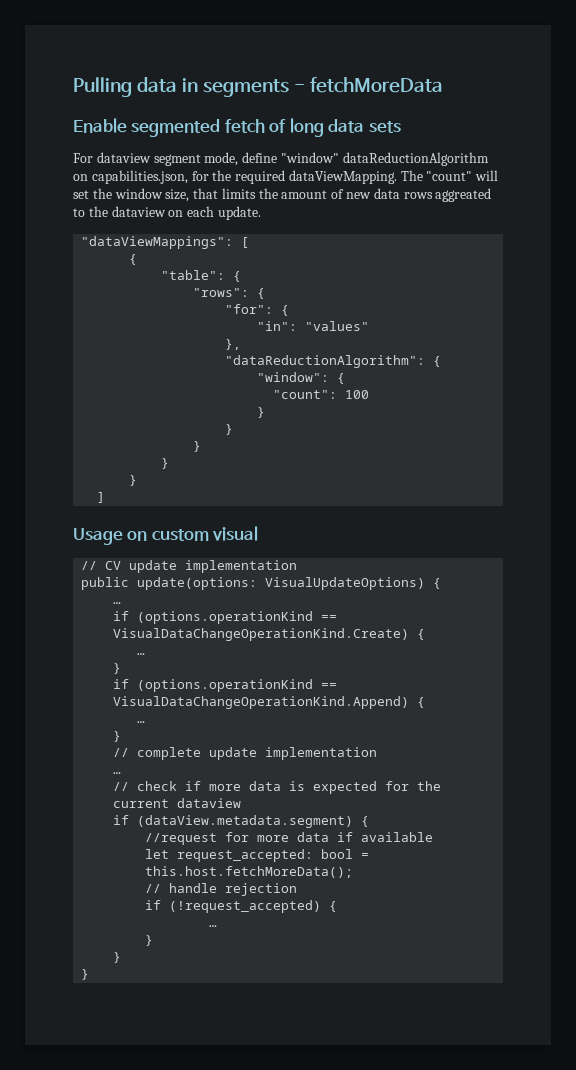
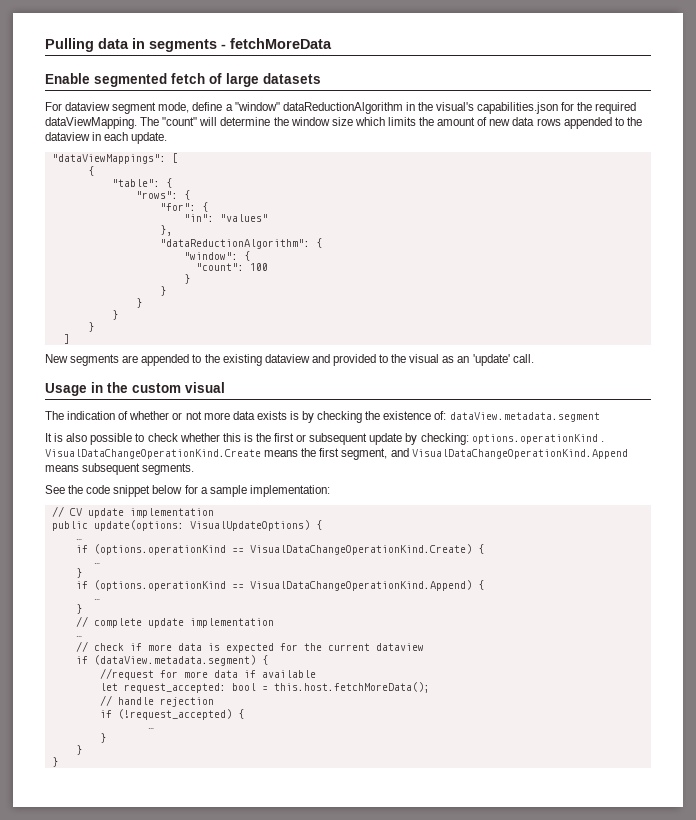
- Enable segmented fetch of long data sets
+ Enable segmented fetch of large datasets
- For dataview segment mode, define "window" dataReductionAlgorithm on capabilities.json, for the required dataViewMapping.
+ For dataview segment mode, define a "window" dataReductionAlgorithm in the visual's capabilities.json for the required dataViewMapping.
- The "count" will set the window size, that limits the amount of new data rows aggreated to the dataview on each update.
+ The "count" will determine the window size which limits the amount of new data rows appended to the dataview in each update.
+ New segments are appended to the existing dataview and provided to the visual as an 'update' call.
- Usage on custom visual
+ Usage in the custom visual
+ The indication of whether or not more data exists is by checking the existence of: dataView.metadata.segment
+ It is also possible to check whether this is the first or subsequent update by checking: options.operationKind . VisualDataChangeOperationKind.Create means the first segment, and VisualDataChangeOperationKind.Append means subsequent segments.
+ See the code snippet below for a sample implementation:

